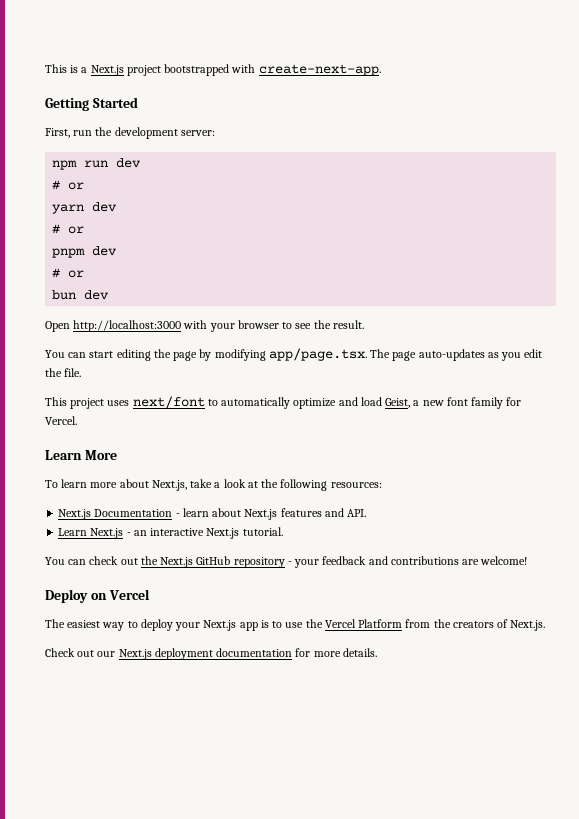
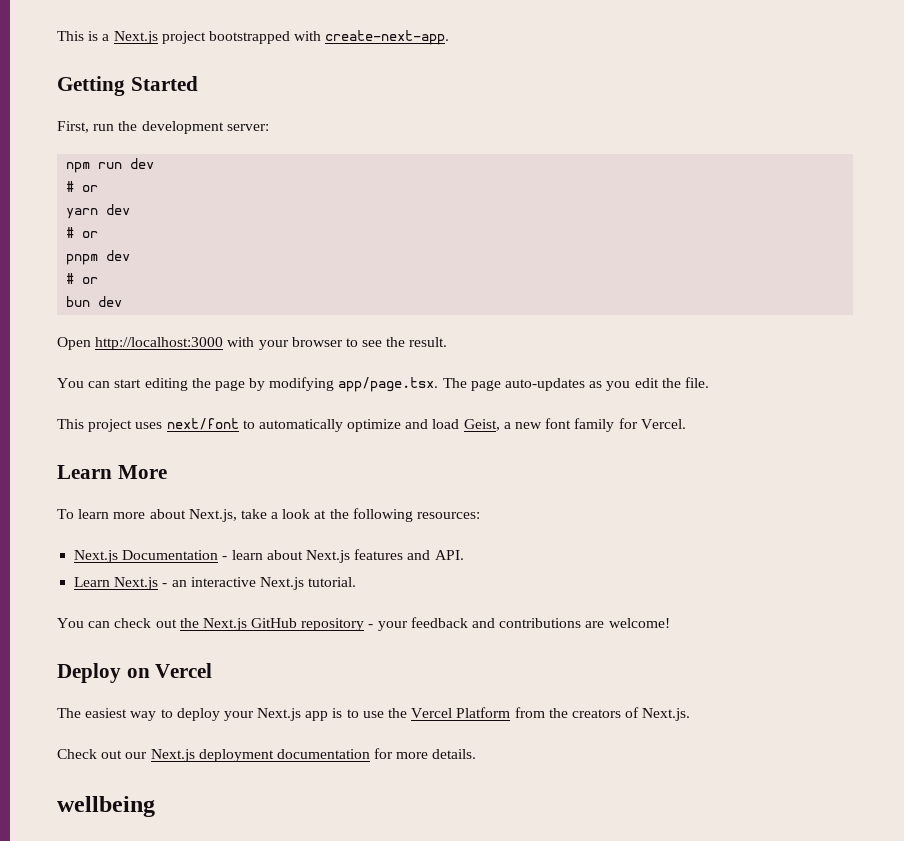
+ wellbeing

